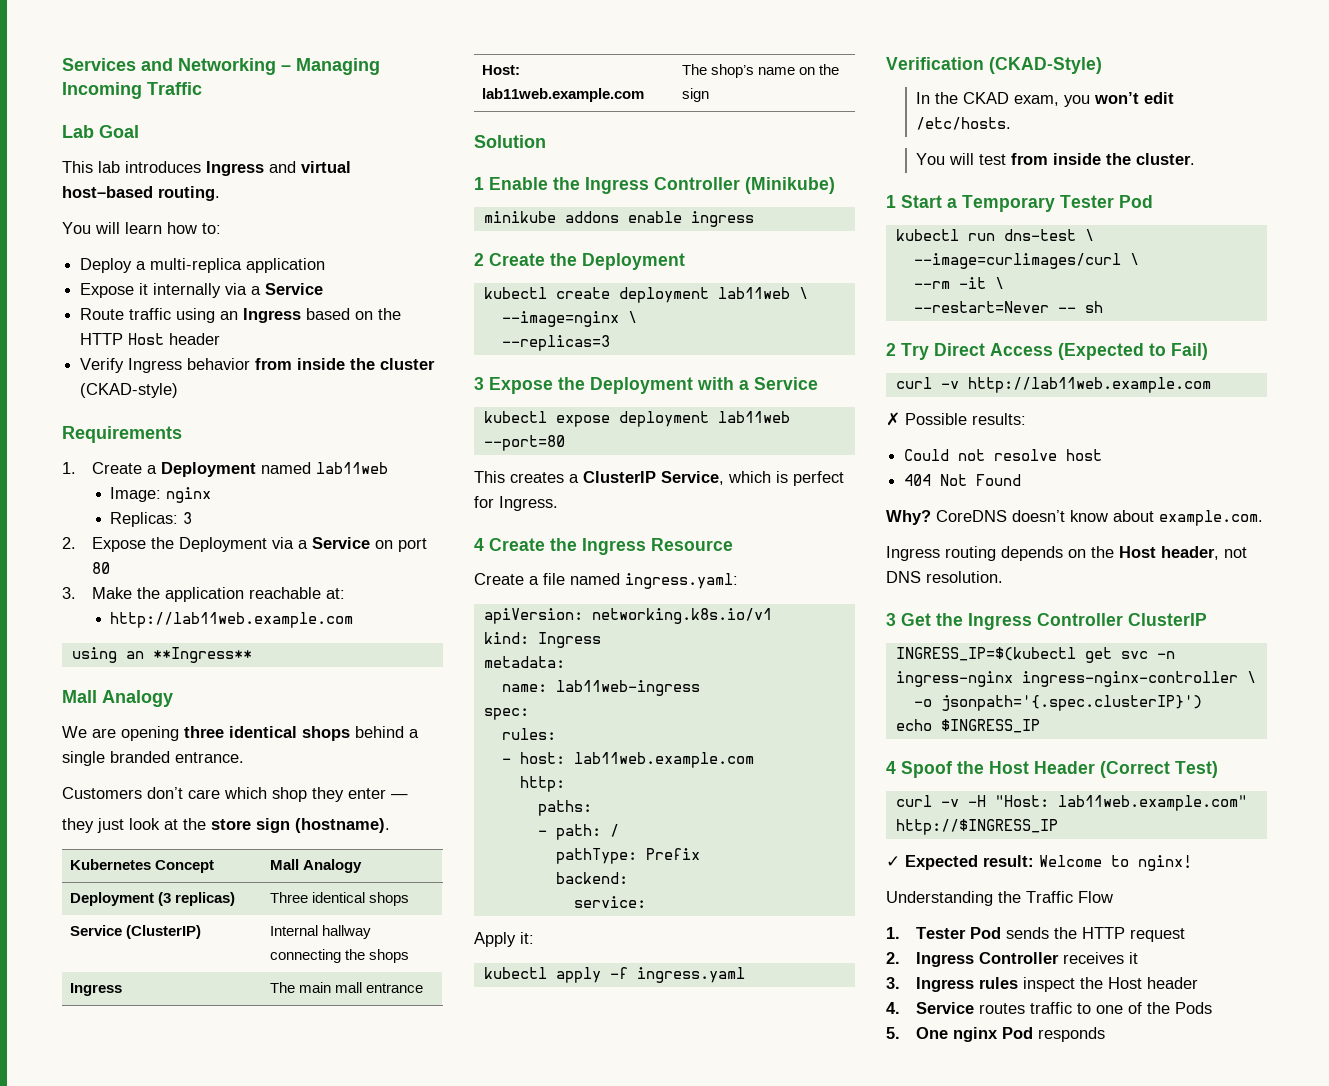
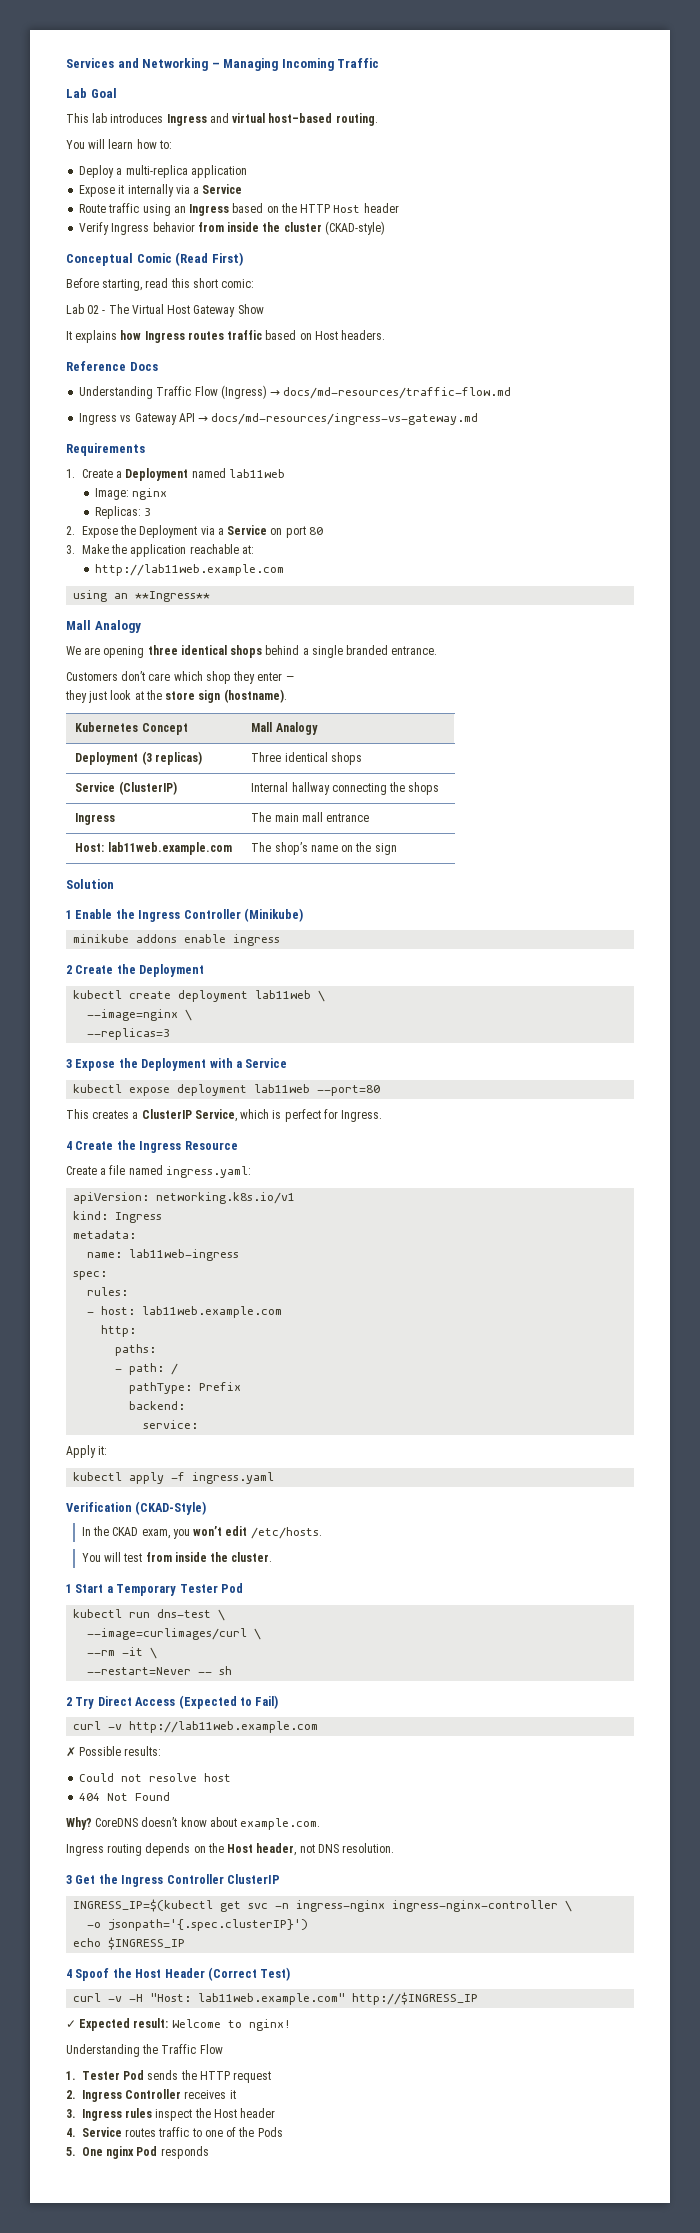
+ Conceptual Comic (Read First)
+ Before starting, read this short comic:
+ Lab 02 - The Virtual Host Gateway Show
+ It explains how Ingress routes traffic based on Host headers.
+ Reference Docs
+ Understanding Traffic Flow (Ingress) → docs/md-resources/traffic-flow.md
+ Ingress vs Gateway API → docs/md-resources/ingress-vs-gateway.md

